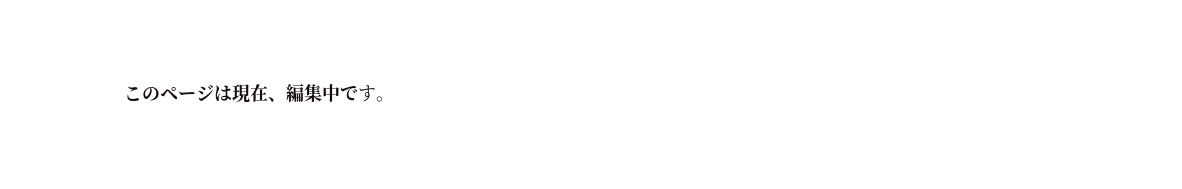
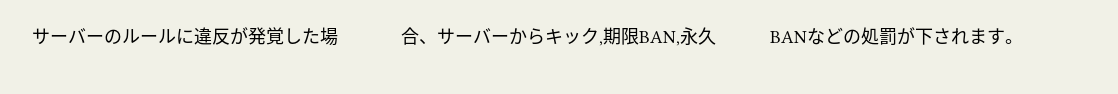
- このページは現在、編集中です。
+ サーバーのルールに違反が発覚した場合、サーバーからキック,期限BAN,永久BANなどの処罰が下されます。

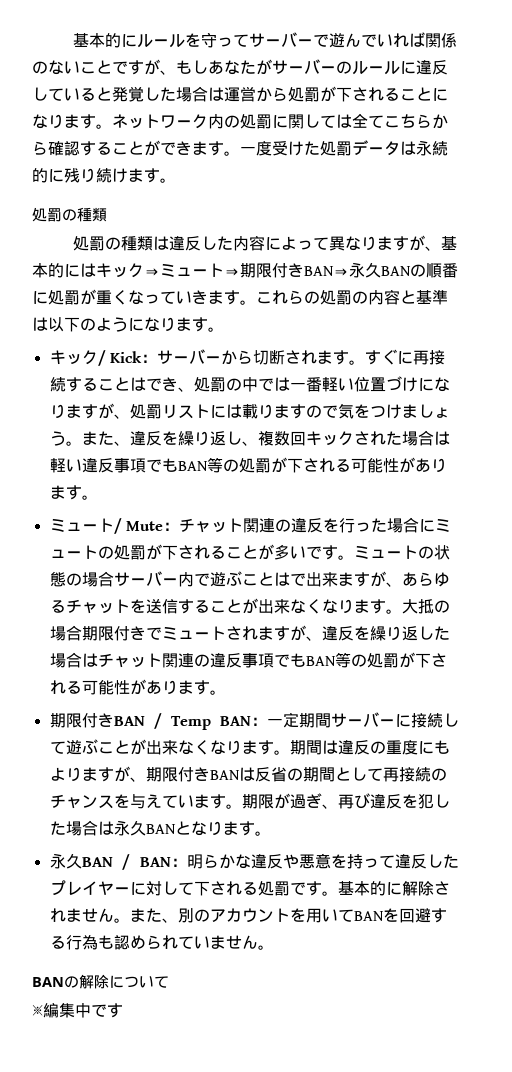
- サーバーのルールに違反が発覚した場合、サーバーからキック,期限BAN,永久BANなどの処罰が下されます。
+ 基本的にルールを守ってサーバーで遊んでいれば関係のないことですが、もしあなたがサーバーのルールに違反していると発覚した場合は運営から処罰が下されることになります。ネットワーク内の処罰に関しては全てこちらから確認することができます。一度受けた処罰データは永続的に残り続けます。
+ 処罰の種類
+ 処罰の種類は違反した内容によって異なりますが、基本的にはキック⇒ミュート⇒期限付きBAN⇒永久BANの順番に処罰が重くなっていきます。これらの処罰の内容と基準は以下のようになります。
+ キック/ Kick：サーバーから切断されます。すぐに再接続することはでき、処罰の中では一番軽い位置づけになりますが、処罰リストには載りますので気をつけましょう。また、違反を繰り返し、複数回キックされた場合は軽い違反事項でもBAN等の処罰が下される可能性があります。
+ ミュート/ Mute：チャット関連の違反を行った場合にミュートの処罰が下されることが多いです。ミュートの状態の場合サーバー内で遊ぶことはで出来ますが、あらゆるチャットを送信することが出来なくなります。大抵の場合期限付きでミュートされますが、違反を繰り返した場合はチャット関連の違反事項でもBAN等の処罰が下される可能性があります。
+ 期限付きBAN / Temp BAN：一定期間サーバーに接続して遊ぶことが出来なくなります。期間は違反の重度にもよりますが、期限付きBANは反省の期間として再接続のチャンスを与えています。期限が過ぎ、再び違反を犯した場合は永久BANとなります。
+ 永久BAN / BAN：明らかな違反や悪意を持って違反したプレイヤーに対して下される処罰です。基本的に解除されません。また、別のアカウントを用いてBANを回避する行為も認められていません。
+ BANの解除について
+ ※編集中です

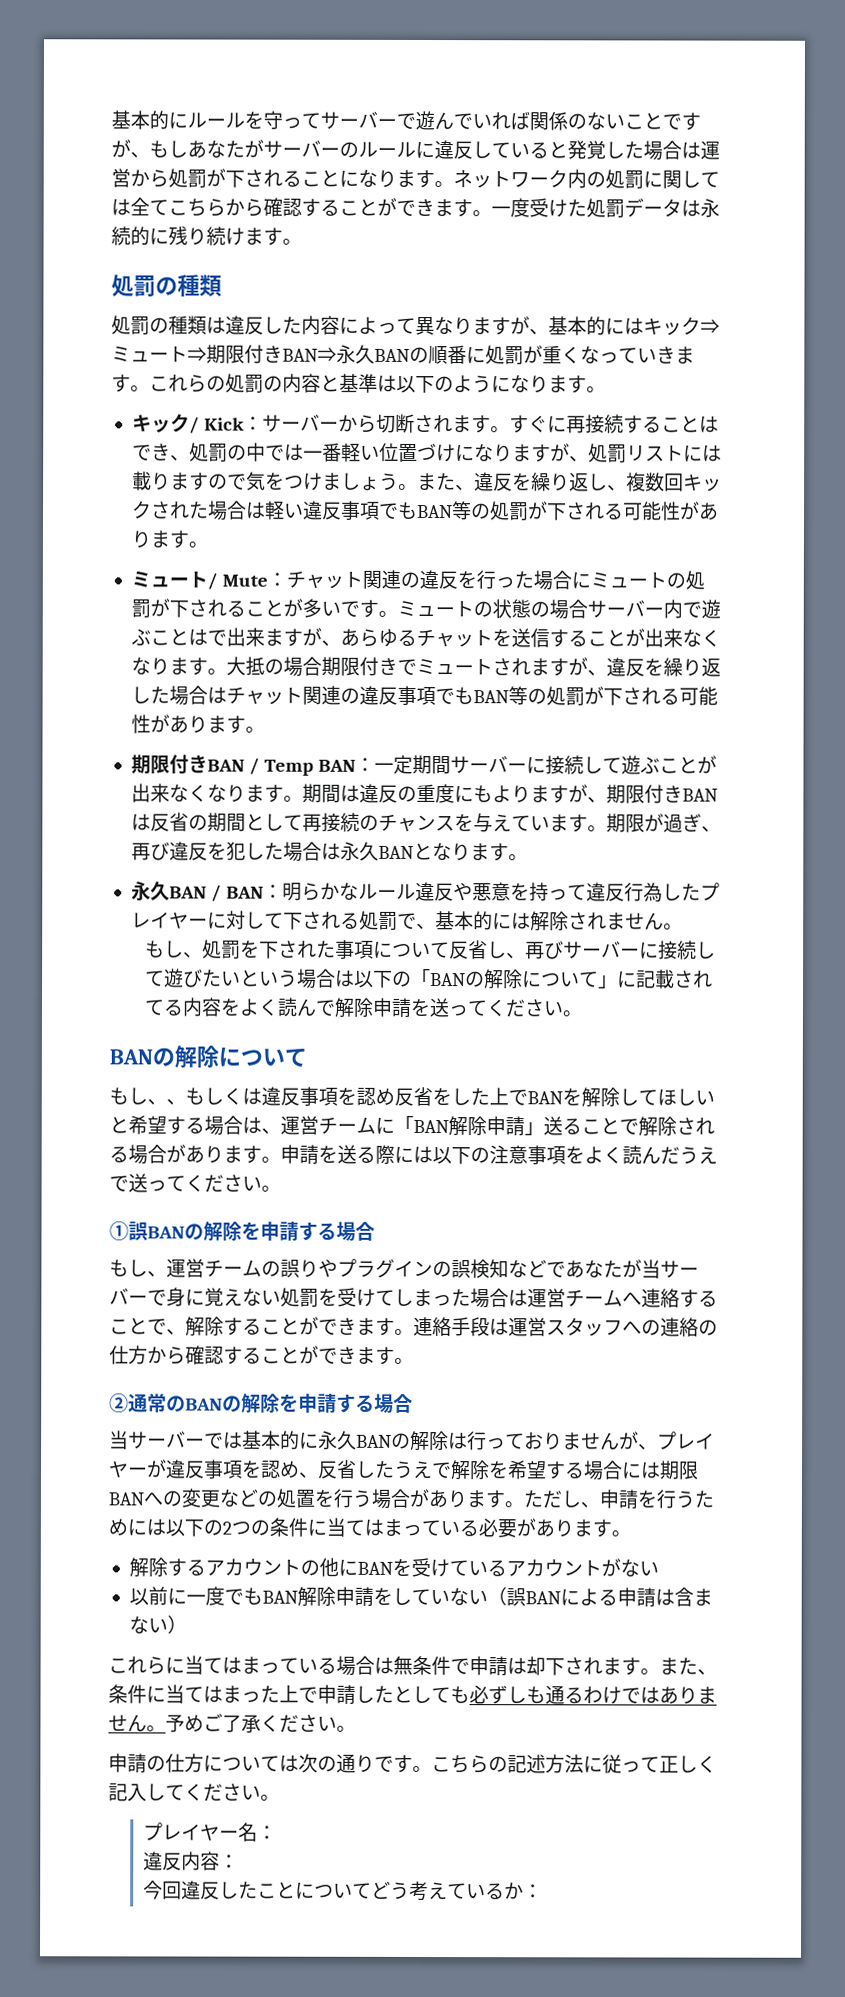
- 永久BAN / BAN：明らかな違反や悪意を持って違反したプレイヤーに対して下される処罰です。基本的に解除されません。また、別のアカウントを用いてBANを回避する行為も認められていません。
+ 永久BAN / BAN：明らかなルール違反や悪意を持って違反行為したプレイヤーに対して下される処罰で、基本的には解除されません。
+ もし、処罰を下された事項について反省し、再びサーバーに接続して遊びたいという場合は以下の「BANの解除について」に記載されてる内容をよく読んで解除申請を送ってください。
- ※編集中です
+ もし、、もしくは違反事項を認め反省をした上でBANを解除してほしいと希望する場合は、運営チームに「BAN解除申請」送ることで解除される場合があります。申請を送る際には以下の注意事項をよく読んだうえで送ってください。
+ ①誤BANの解除を申請する場合
+ もし、運営チームの誤りやプラグインの誤検知などであなたが当サーバーで身に覚えない処罰を受けてしまった場合は運営チームへ連絡することで、解除することができます。連絡手段は運営スタッフへの連絡の仕方から確認することができます。
+ ②通常のBANの解除を申請する場合
+ 当サーバーでは基本的に永久BANの解除は行っておりませんが、プレイヤーが違反事項を認め、反省したうえで解除を希望する場合には期限BANへの変更などの処置を行う場合があります。ただし、申請を行うためには以下の2つの条件に当てはまっている必要があります。
+ 解除するアカウントの他にBANを受けているアカウントがない
+ 以前に一度でもBAN解除申請をしていない（誤BANによる申請は含まない）
+ これらに当てはまっている場合は無条件で申請は却下されます。また、条件に当てはまった上で申請したとしても必ずしも通るわけではありません。予めご了承ください。
+ 申請の仕方については次の通りです。こちらの記述方法に従って正しく記入してください。
+ プレイヤー名：
+ 違反内容：
+ 今回違反したことについてどう考えているか：

